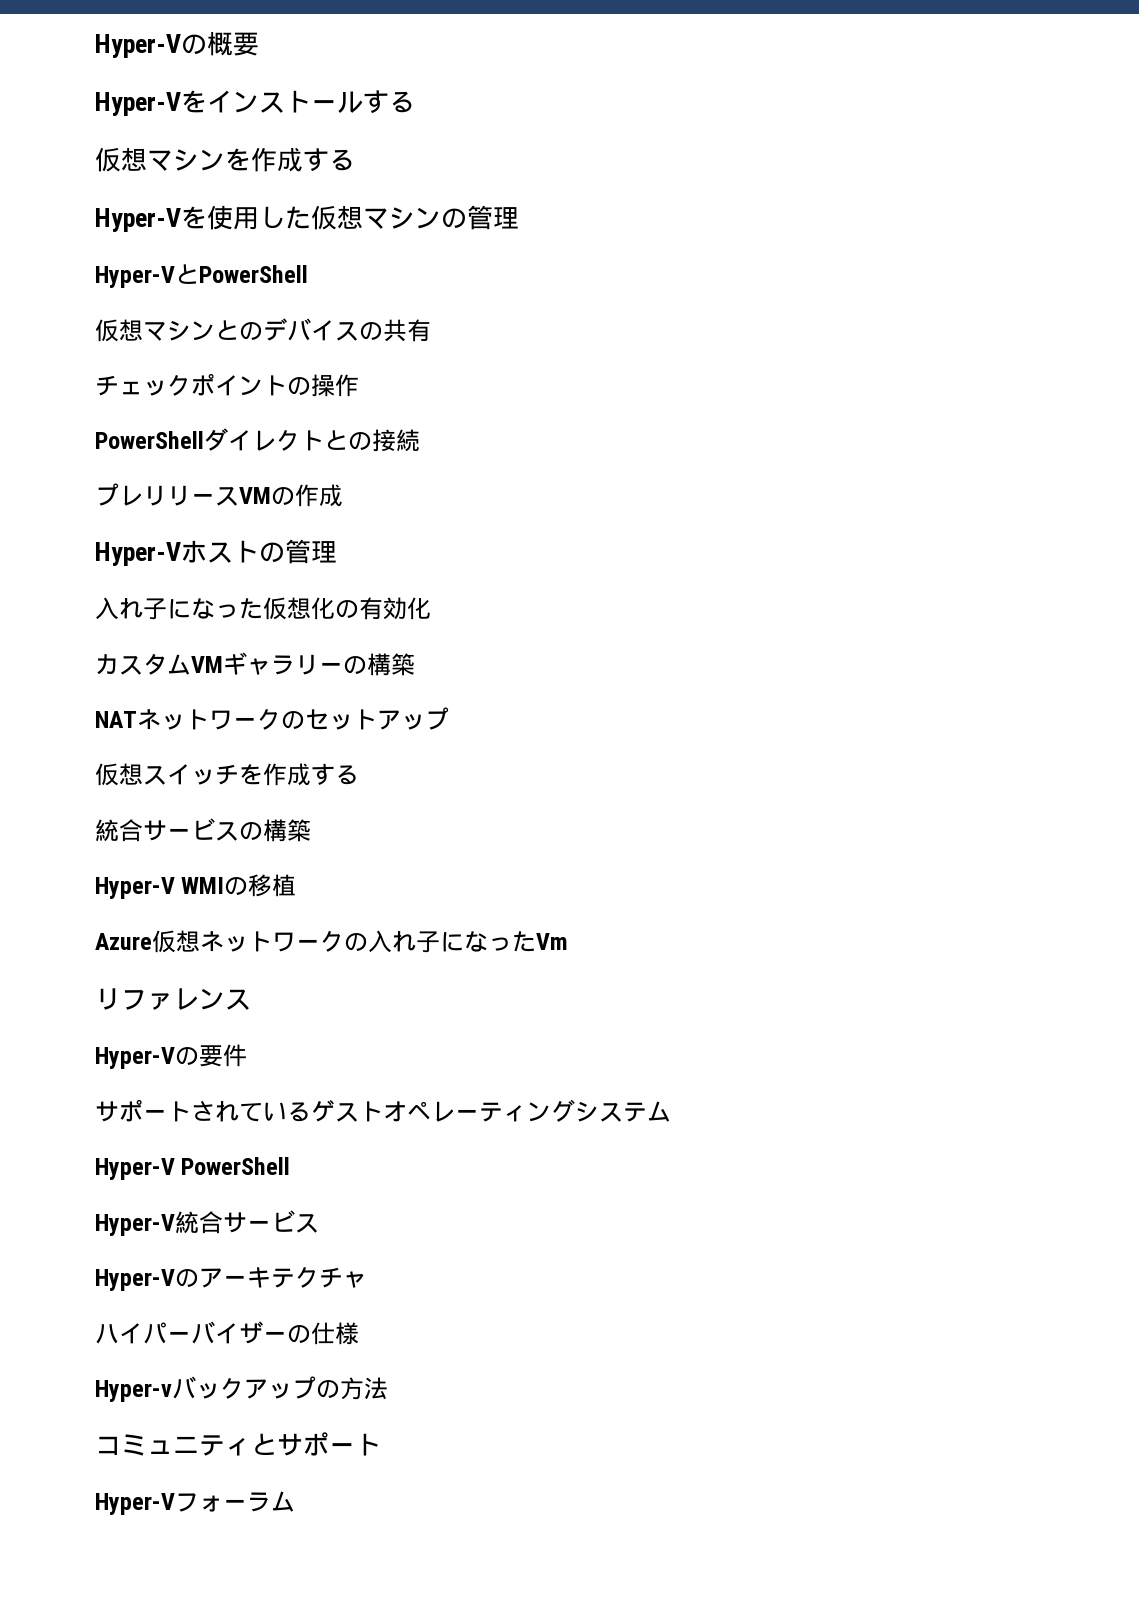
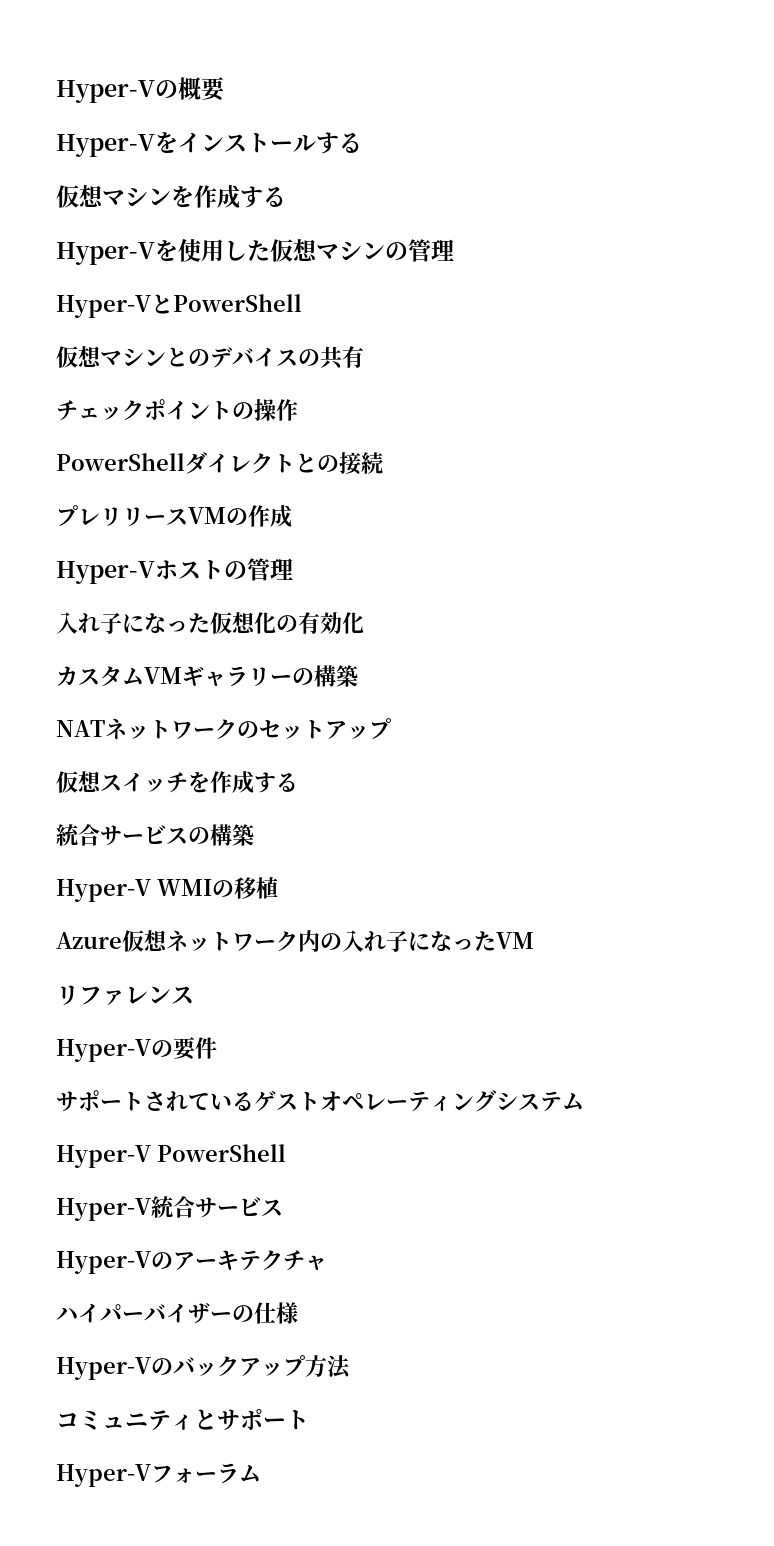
- Azure仮想ネットワークの入れ子になったVm
+ Azure仮想ネットワーク内の入れ子になったVM
- Hyper-vバックアップの方法
+ Hyper-Vのバックアップ方法

